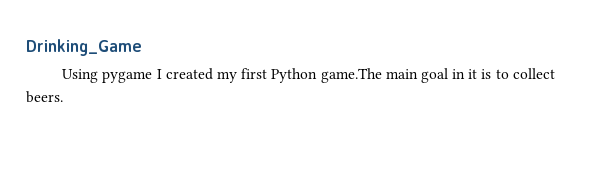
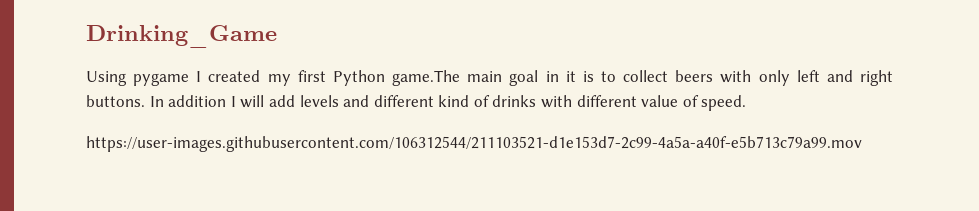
- Using pygame I created my first Python game.The main goal in it is to collect beers.
+ Using pygame I created my first Python game.The main goal in it is to collect beers with only left and right buttons. In addition I will add levels and different kind of drinks with different value of speed.
+ https://user-images.githubusercontent.com/106312544/211103521-d1e153d7-2c99-4a5a-a40f-e5b713c79a99.mov

